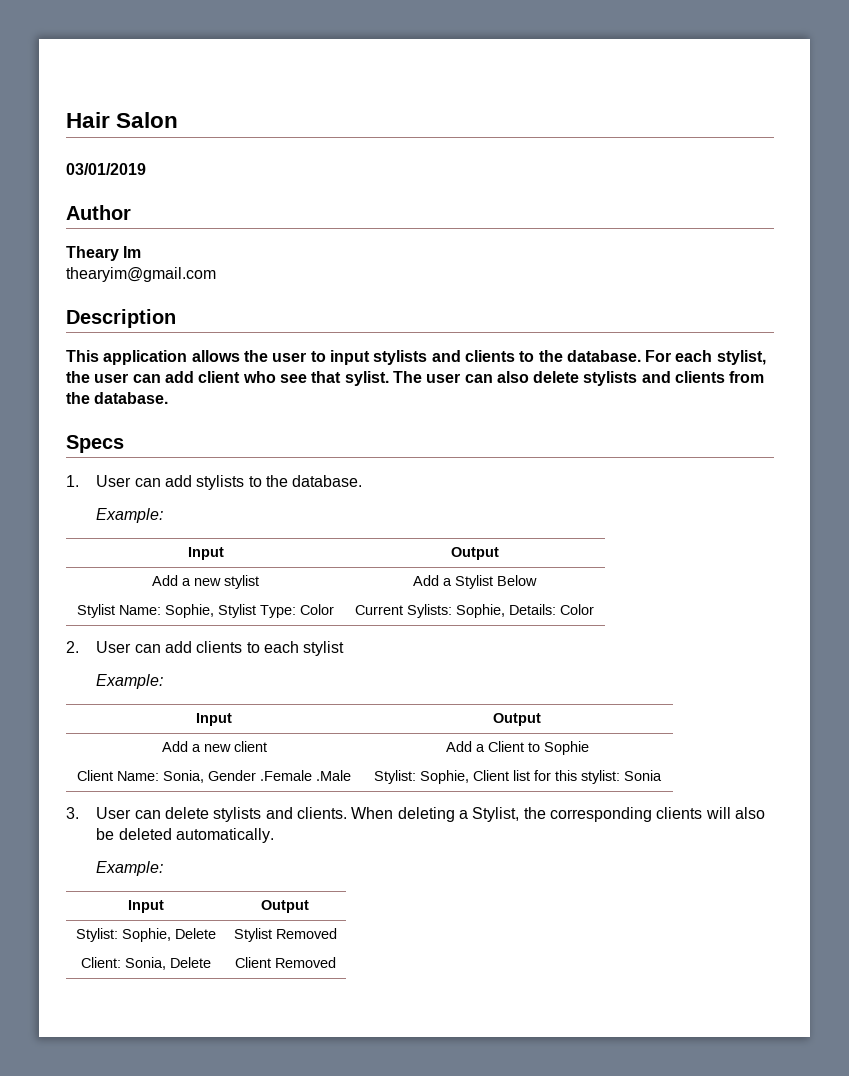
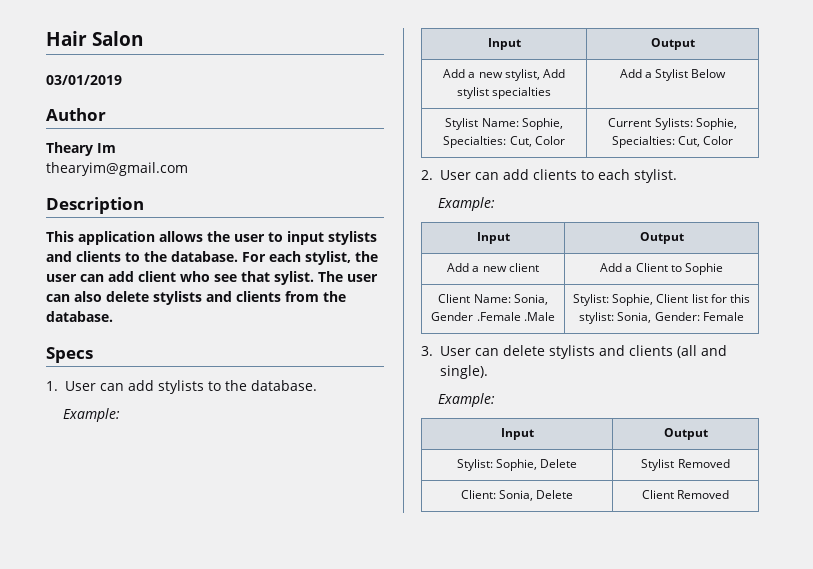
- Add a new stylist | Add a Stylist Below
+ Add a new stylist, Add stylist specialties | Add a Stylist Below
- Stylist Name: Sophie, Stylist Type: Color | Current Sylists: Sophie, Details: Color
+ Stylist Name: Sophie, Specialties: Cut, Color | Current Sylists: Sophie, Specialties: Cut, Color
- 2. User can add clients to each stylist
+ 2. User can add clients to each stylist.
- Client Name: Sonia, Gender .Female .Male | Stylist: Sophie, Client list for this stylist: Sonia
+ Client Name: Sonia, Gender .Female .Male | Stylist: Sophie, Client list for this stylist: Sonia, Gender: Female
- 3. User can delete stylists and clients. When deleting a Stylist, the corresponding clients will also be deleted automatically.
+ 3. User can delete stylists and clients (all and single).

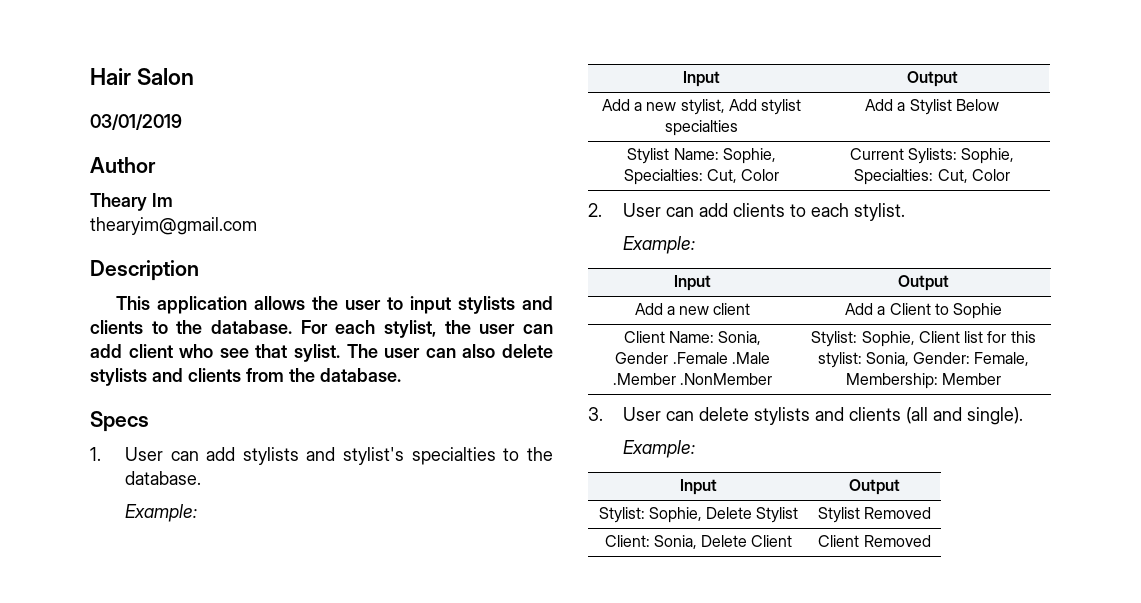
- 1. User can add stylists to the database.
+ 1. User can add stylists and stylist's specialties to the database.
- Client Name: Sonia, Gender .Female .Male | Stylist: Sophie, Client list for this stylist: Sonia, Gender: Female
+ Client Name: Sonia, Gender .Female .Male .Member .NonMember | Stylist: Sophie, Client list for this stylist: Sonia, Gender: Female, Membership: Member
- Stylist: Sophie, Delete | Stylist Removed
+ Stylist: Sophie, Delete Stylist | Stylist Removed
- Client: Sonia, Delete | Client Removed
+ Client: Sonia, Delete Client | Client Removed

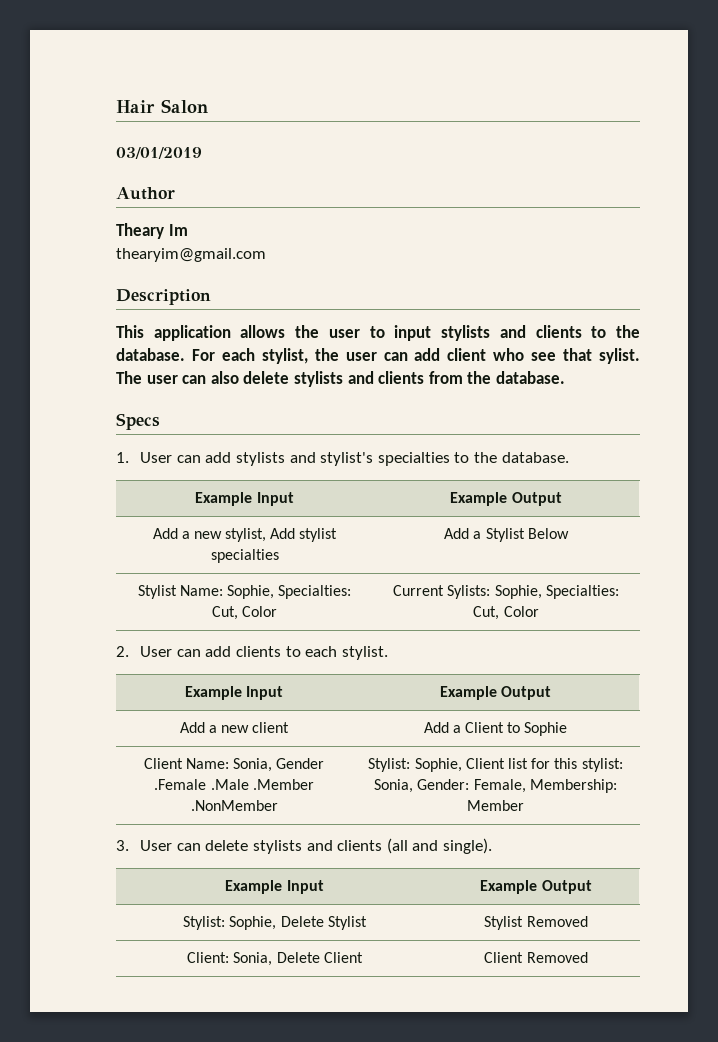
  1. User can add stylists and stylist's specialties to the database.
- Example:
- Input | Output
+ Example Input | Example Output
  2. User can add clients to each stylist.
- Example:
- Input | Output
+ Example Input | Example Output
  3. User can delete stylists and clients (all and single).
- Example:
- Input | Output
+ Example Input | Example Output

